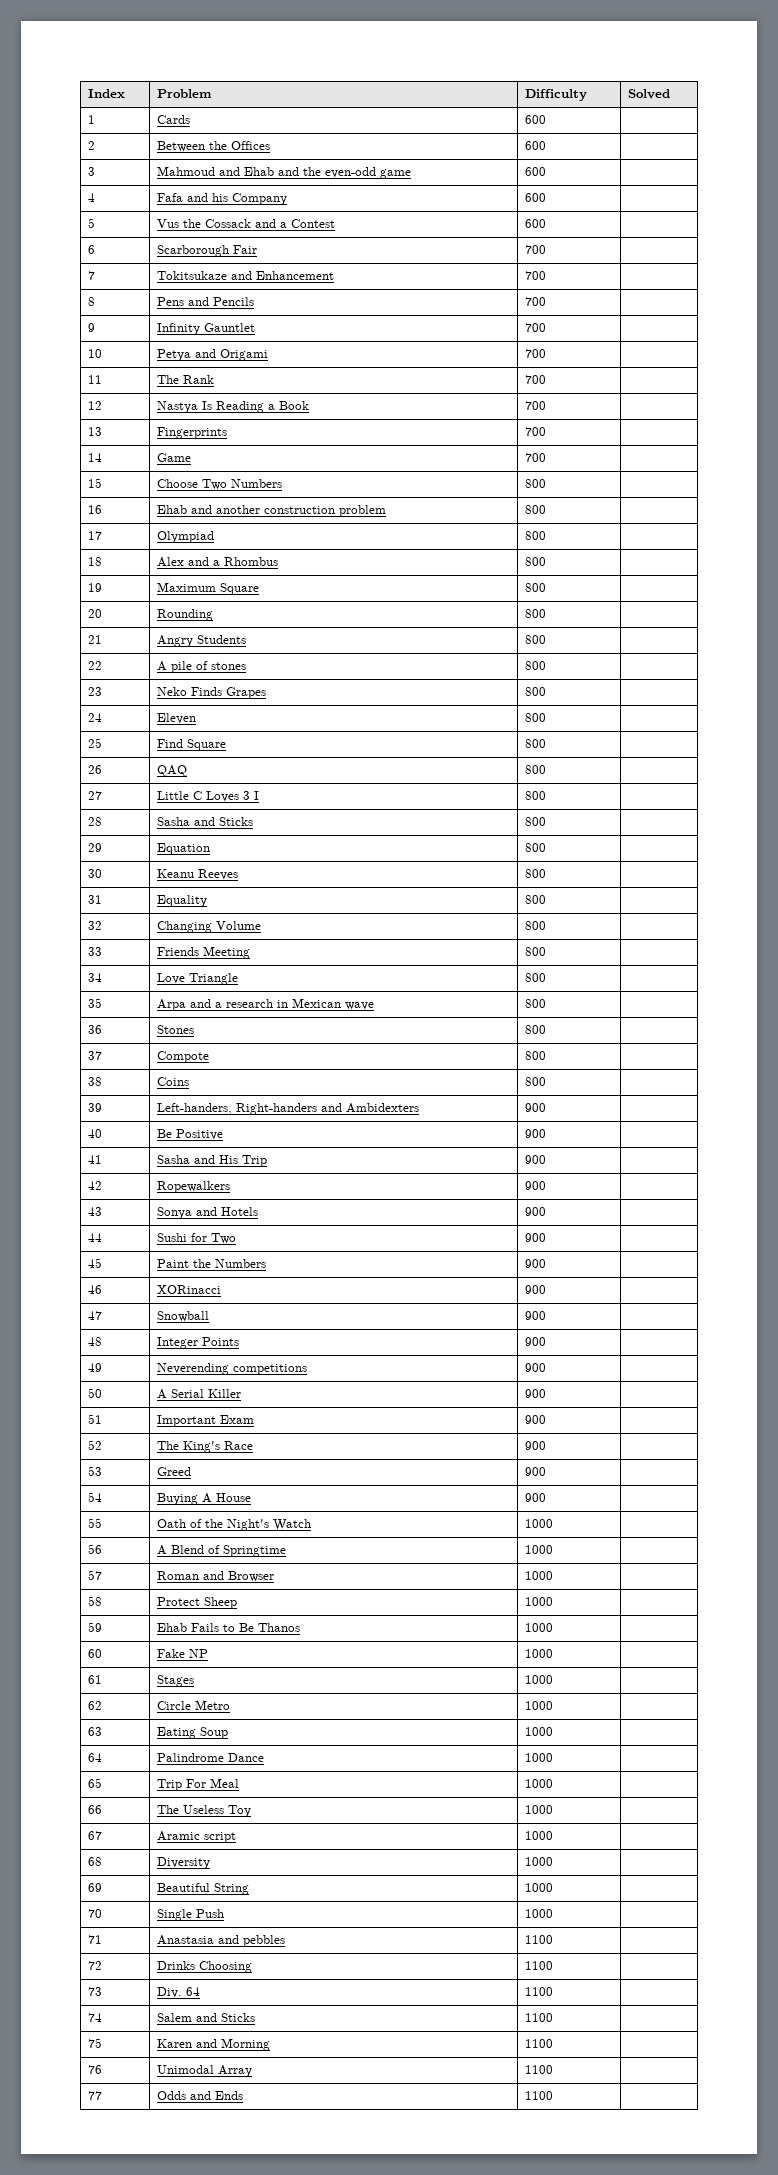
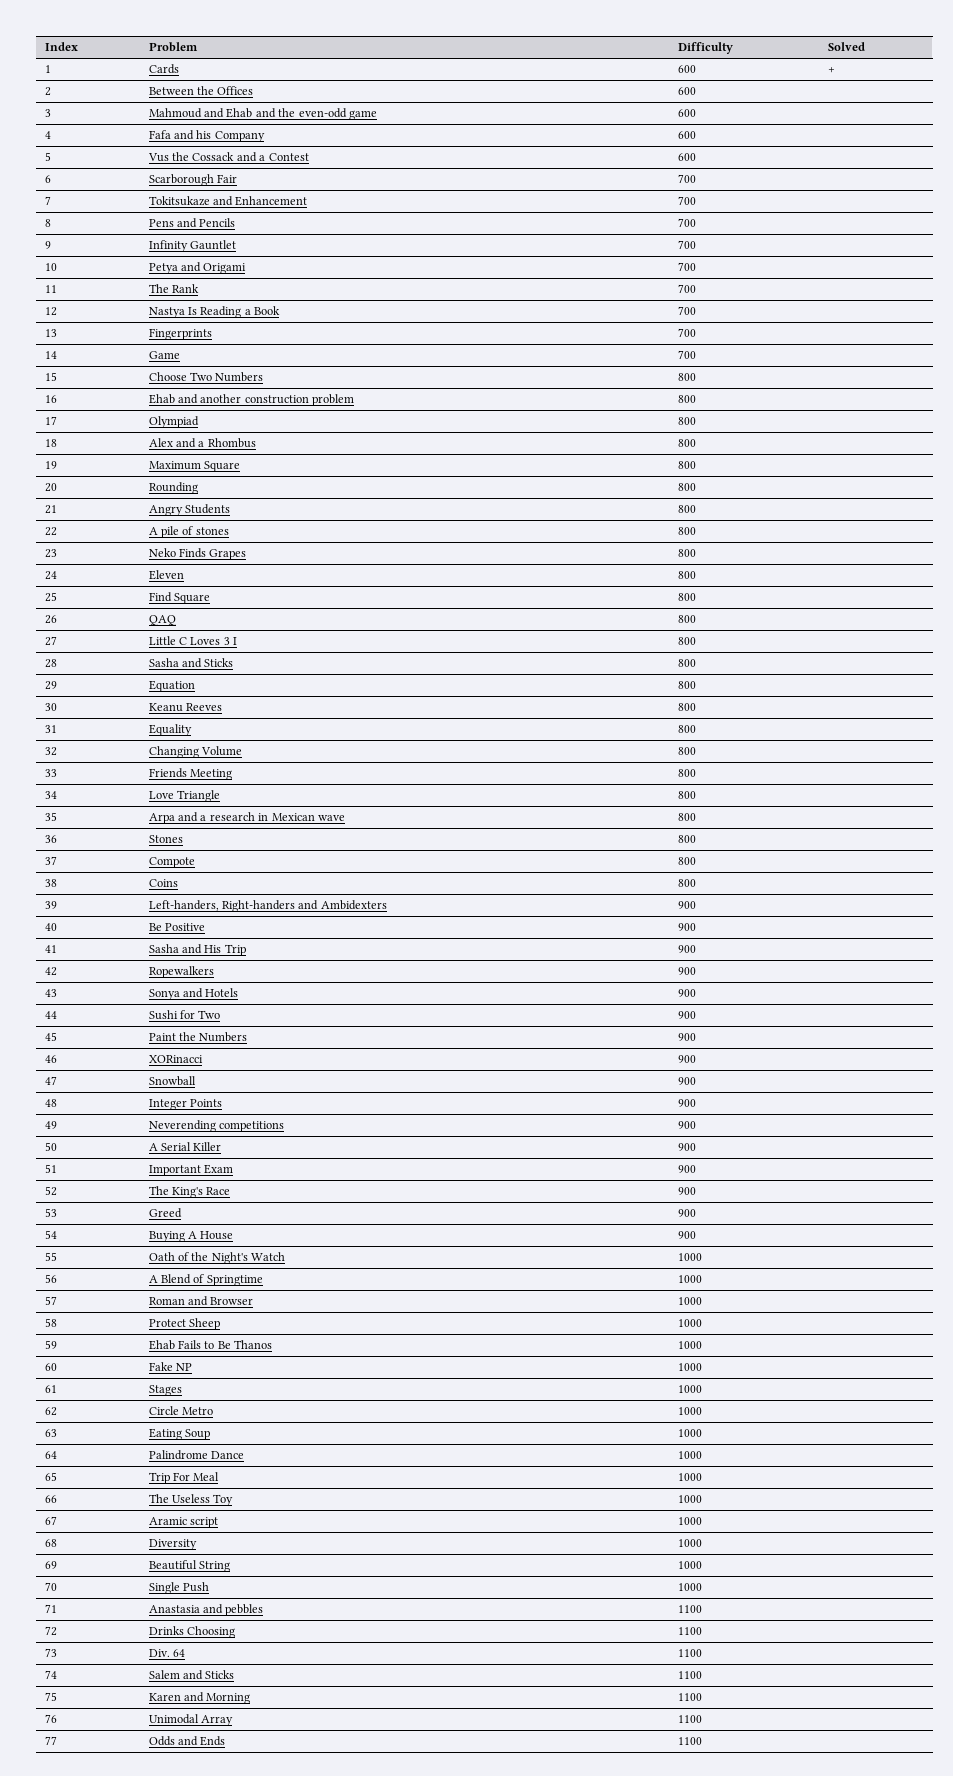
- 1 | Cards | 600 |
+ 1 | Cards | 600 | +

